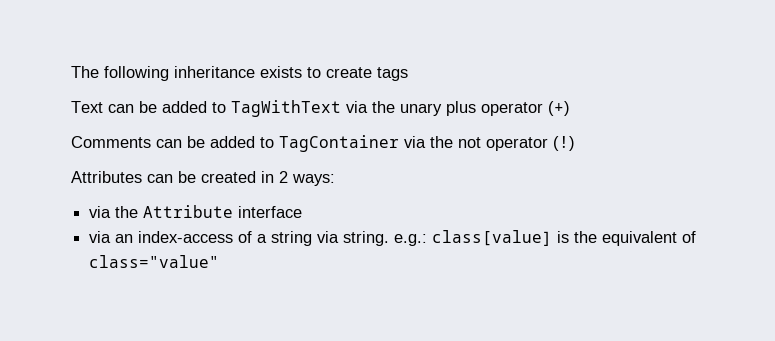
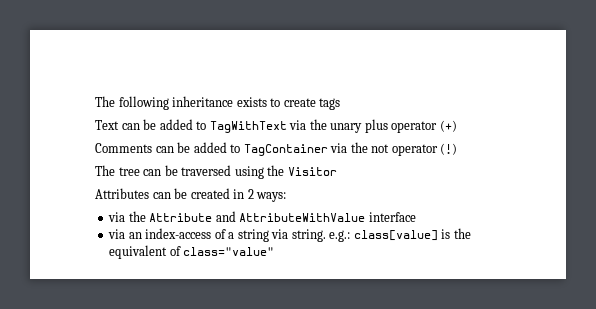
+ The tree can be traversed using the Visitor
- via the Attribute interface
+ via the Attribute and AttributeWithValue interface

